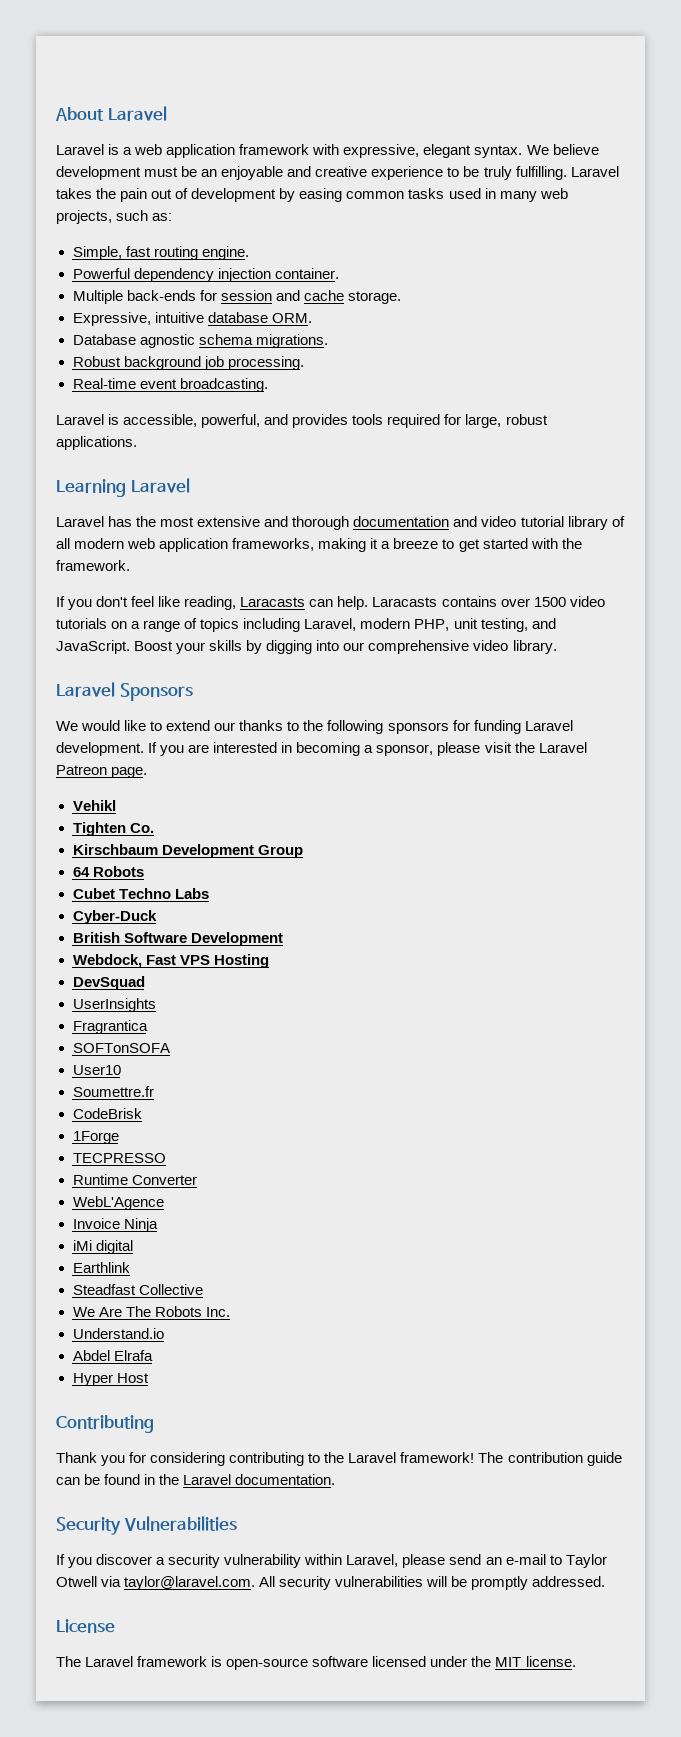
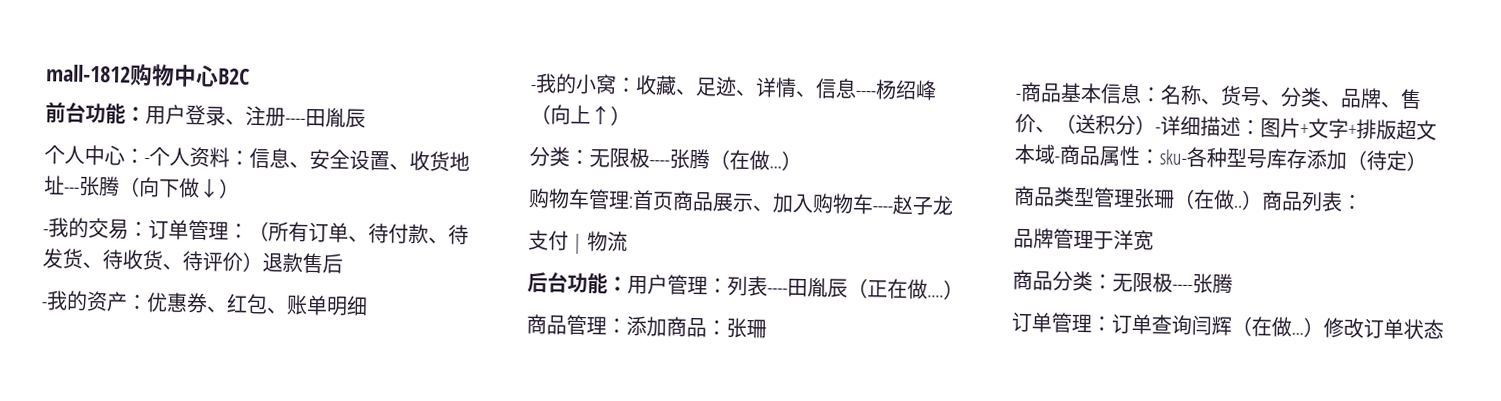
- About Laravel
- Laravel is a web application framework with expressive, elegant syntax. We believe development must be an enjoyable and creative experience to be truly fulfilling. Laravel takes the pain out of development by easing common tasks used in many web projects, such as:
- Simple, fast routing engine.
- Powerful dependency injection container.
- Multiple back-ends for session and cache storage.
- Expressive, intuitive database ORM.
- Database agnostic schema migrations.
- Robust background job processing.
- Real-time event broadcasting.
- Laravel is accessible, powerful, and provides tools required for large, robust applications.
- Learning Laravel
- Laravel has the most extensive and thorough documentation and video tutorial library of all modern web application frameworks, making it a breeze to get started with the framework.
- If you don't feel like reading, Laracasts can help. Laracasts contains over 1500 video tutorials on a range of topics including Laravel, modern PHP, unit testing, and JavaScript. Boost your skills by digging into our comprehensive video library.
- Laravel Sponsors
- We would like to extend our thanks to the following sponsors for funding Laravel development. If you are interested in becoming a sponsor, please visit the Laravel Patreon page.
- Vehikl
- Tighten Co.
- Kirschbaum Development Group
- 64 Robots
- Cubet Techno Labs
- Cyber-Duck
- British Software Development
- Webdock, Fast VPS Hosting
- DevSquad
- UserInsights
- Fragrantica
- SOFTonSOFA
- User10
- Soumettre.fr
- CodeBrisk
- 1Forge
- TECPRESSO
- Runtime Converter
- WebL'Agence
- Invoice Ninja
- iMi digital
- Earthlink
- Steadfast Collective
- We Are The Robots Inc.
- Understand.io
- Abdel Elrafa
- Hyper Host
- Contributing
- Thank you for considering contributing to the Laravel framework! The contribution guide can be found in the Laravel documentation.
- Security Vulnerabilities
- If you discover a security vulnerability within Laravel, please send an e-mail to Taylor Otwell via taylor@laravel.com. All security vulnerabilities will be promptly addressed.
- License
- The Laravel framework is open-source software licensed under the MIT license.
+ mall-1812购物中心B2C
+ 前台功能：用户登录、注册----田胤辰
+ 个人中心：-个人资料：信息、安全设置、收货地址---张腾（向下做↓）
+ -我的交易：订单管理：（所有订单、待付款、待发货、待收货、待评价）退款售后
+ -我的资产：优惠券、红包、账单明细
+ -我的小窝：收藏、足迹、详情、信息----杨绍峰（向上↑）
+ 分类：无限极----张腾（在做...）
+ 购物车管理:首页商品展示、加入购物车----赵子龙
+ 支付 | 物流
+ 后台功能：用户管理：列表----田胤辰（正在做....）
+ 商品管理：添加商品：张珊
+ -商品基本信息：名称、货号、分类、品牌、售价、（送积分）-详细描述：图片+文字+排版超文本域-商品属性：sku-各种型号库存添加（待定）
+ 商品类型管理张珊（在做..）商品列表：
+ 品牌管理于洋宽
+ 商品分类：无限极----张腾
+ 订单管理：订单查询闫辉（在做...）修改订单状态

